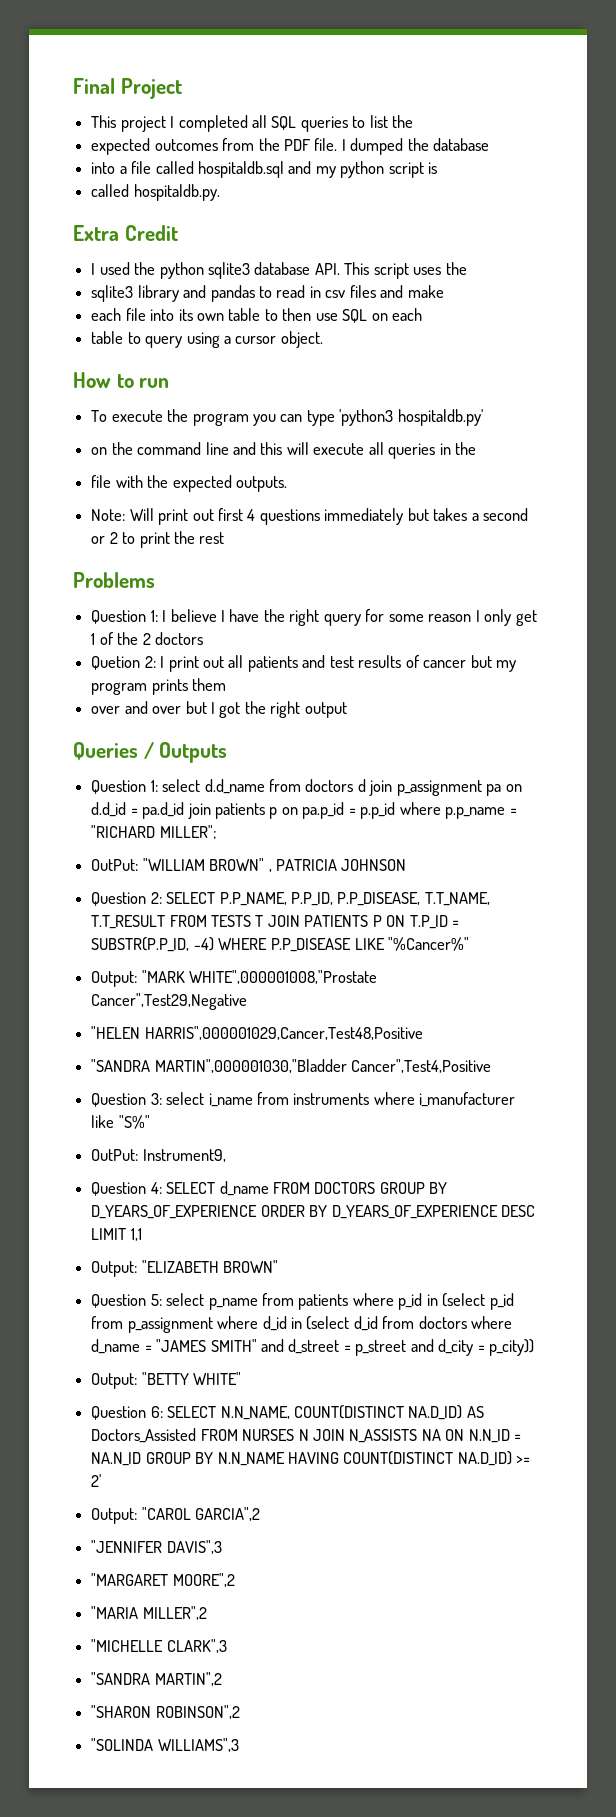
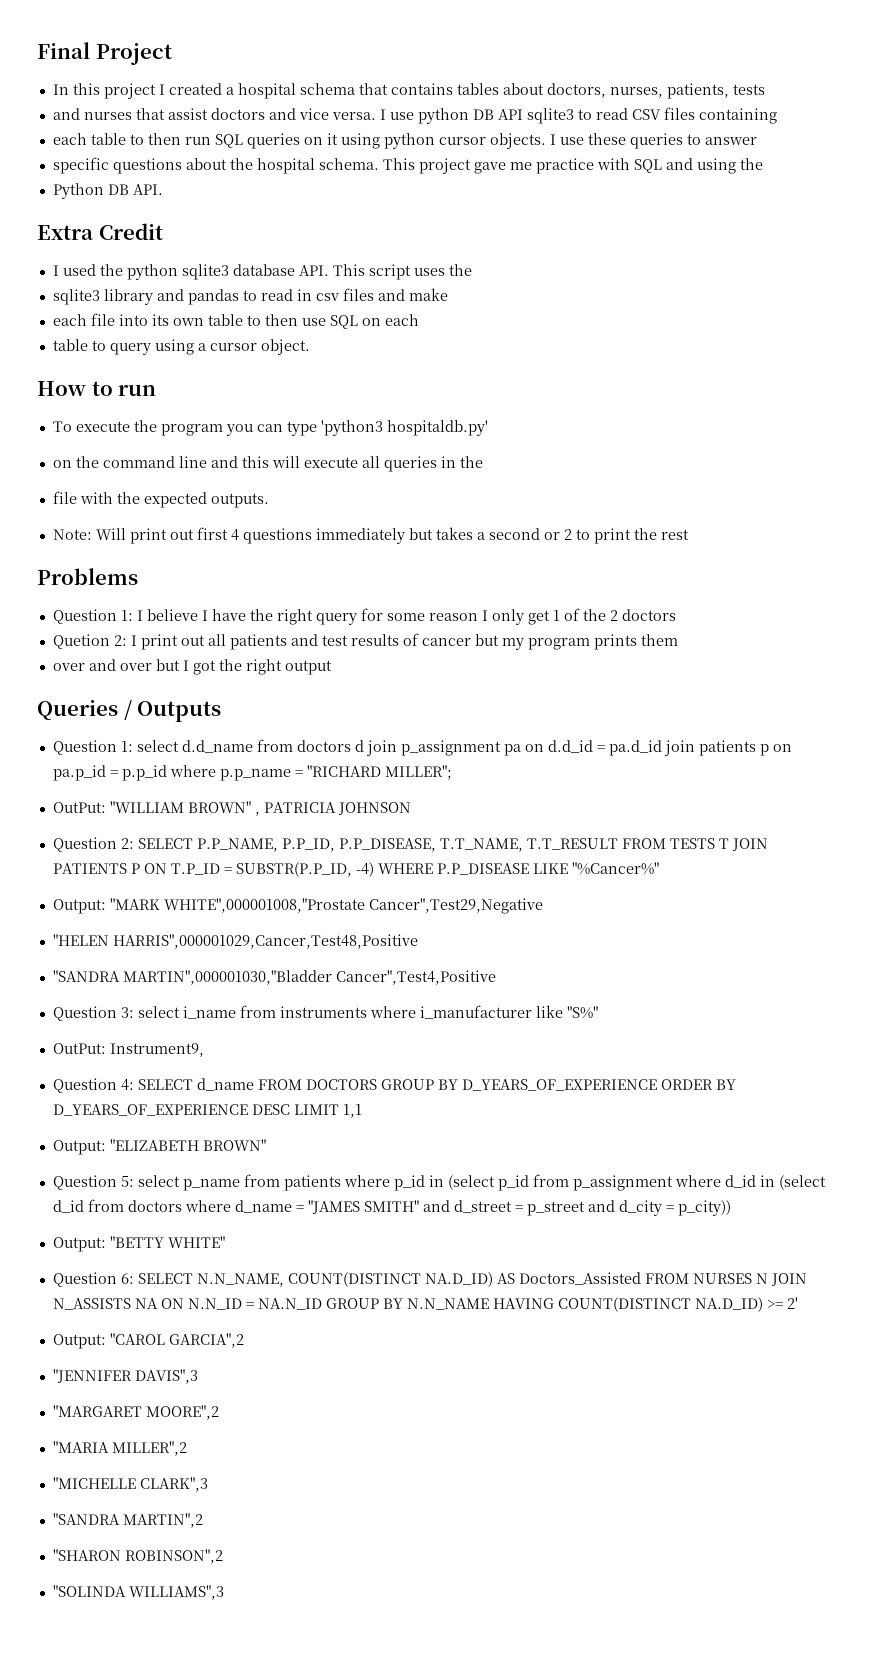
- This project I completed all SQL queries to list the
- expected outcomes from the PDF file. I dumped the database
- into a file called hospitaldb.sql and my python script is
- called hospitaldb.py.
+ In this project I created a hospital schema that contains tables about doctors, nurses, patients, tests
+ and nurses that assist doctors and vice versa. I use python DB API sqlite3 to read CSV files containing
+ each table to then run SQL queries on it using python cursor objects. I use these queries to answer
+ specific questions about the hospital schema. This project gave me practice with SQL and using the
+ Python DB API.

